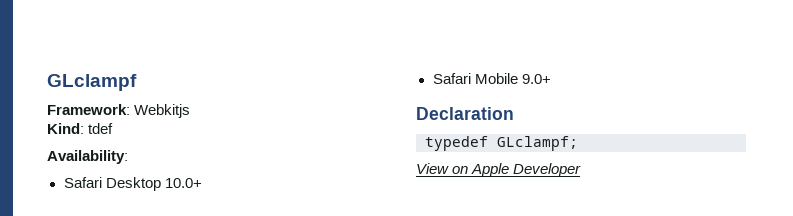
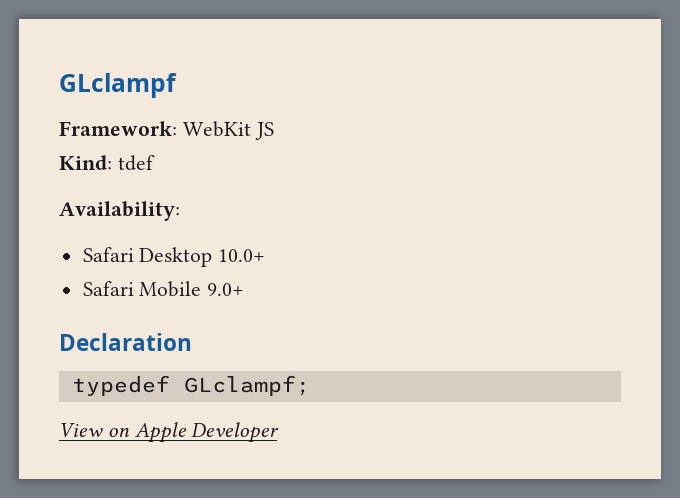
- Framework: Webkitjs
+ Framework: WebKit JS

